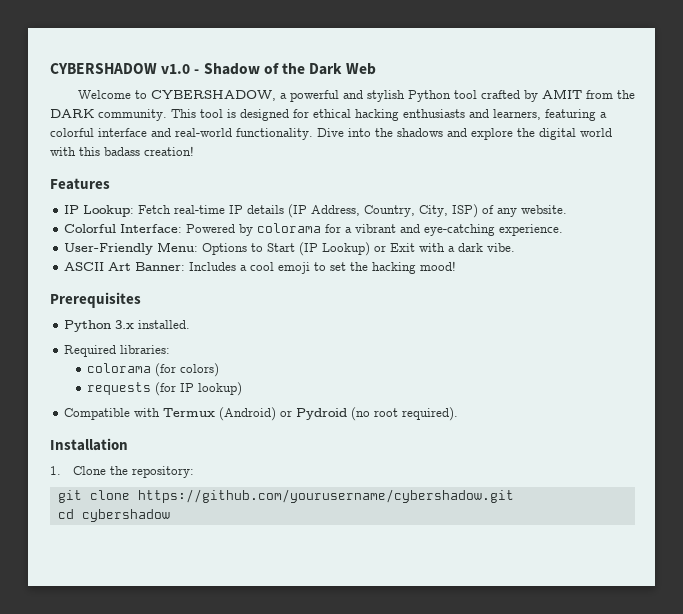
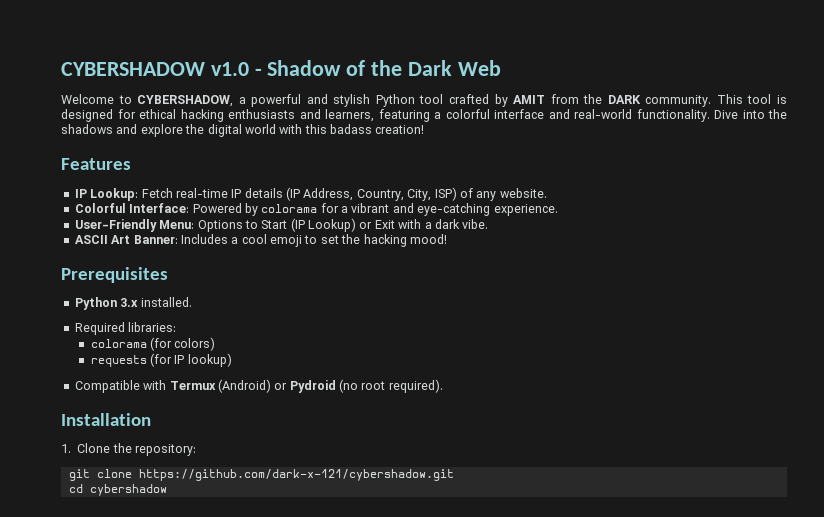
- git clone https://github.com/yourusername/cybershadow.git
+ git clone https://github.com/dark-x-121/cybershadow.git

